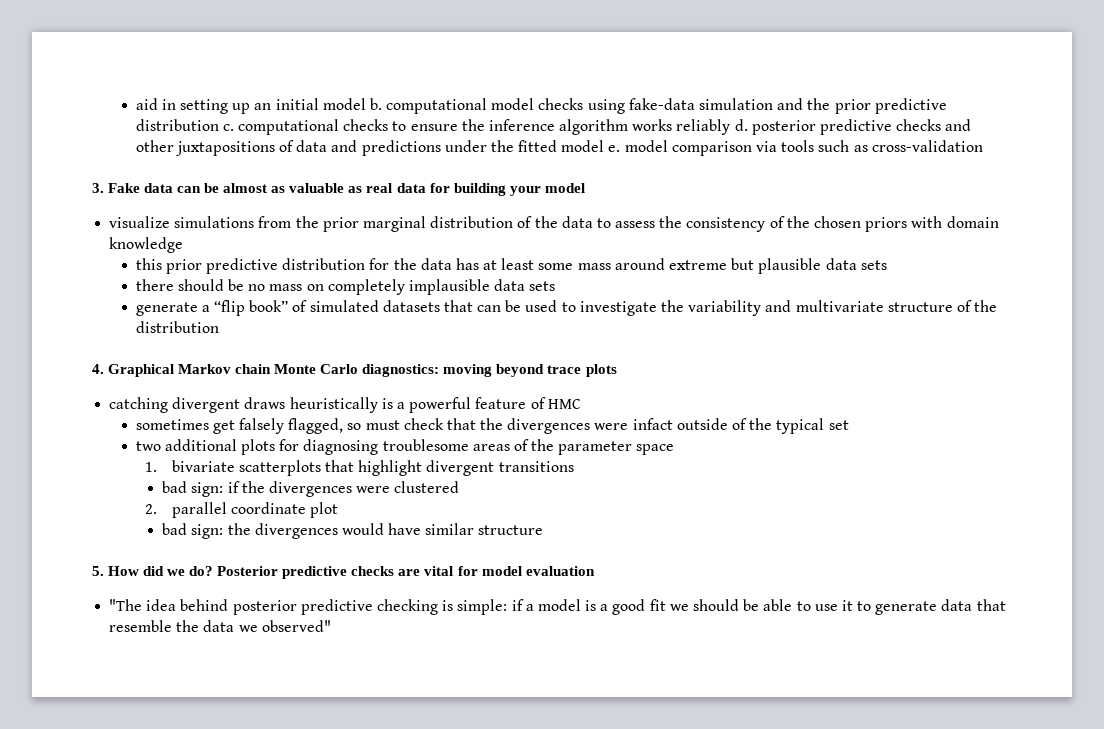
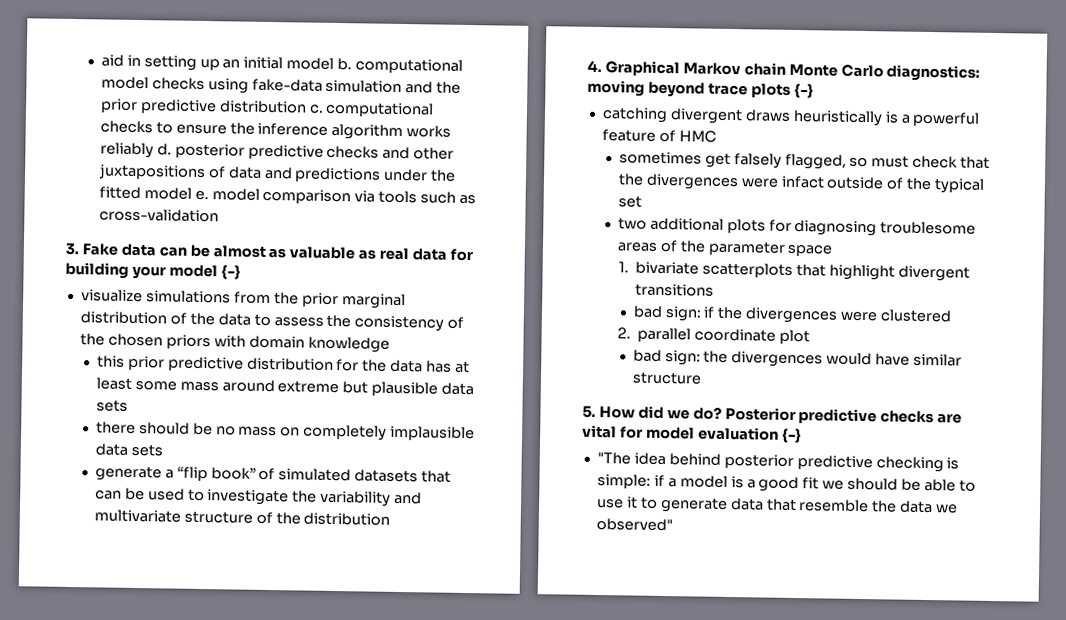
- 3. Fake data can be almost as valuable as real data for building your model
+ 3. Fake data can be almost as valuable as real data for building your model {-}
- 4. Graphical Markov chain Monte Carlo diagnostics: moving beyond trace plots
+ 4. Graphical Markov chain Monte Carlo diagnostics: moving beyond trace plots {-}
- Posterior predictive checks are vital for model evaluation
+ Posterior predictive checks are vital for model evaluation {-}

